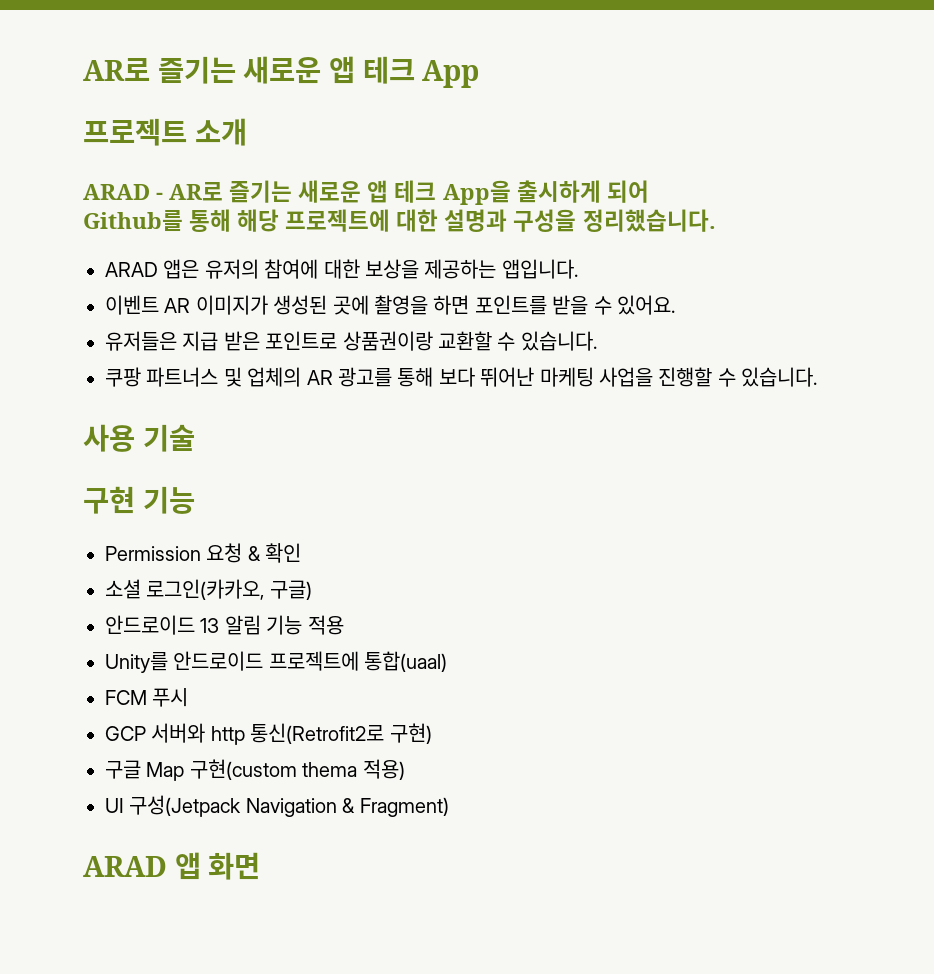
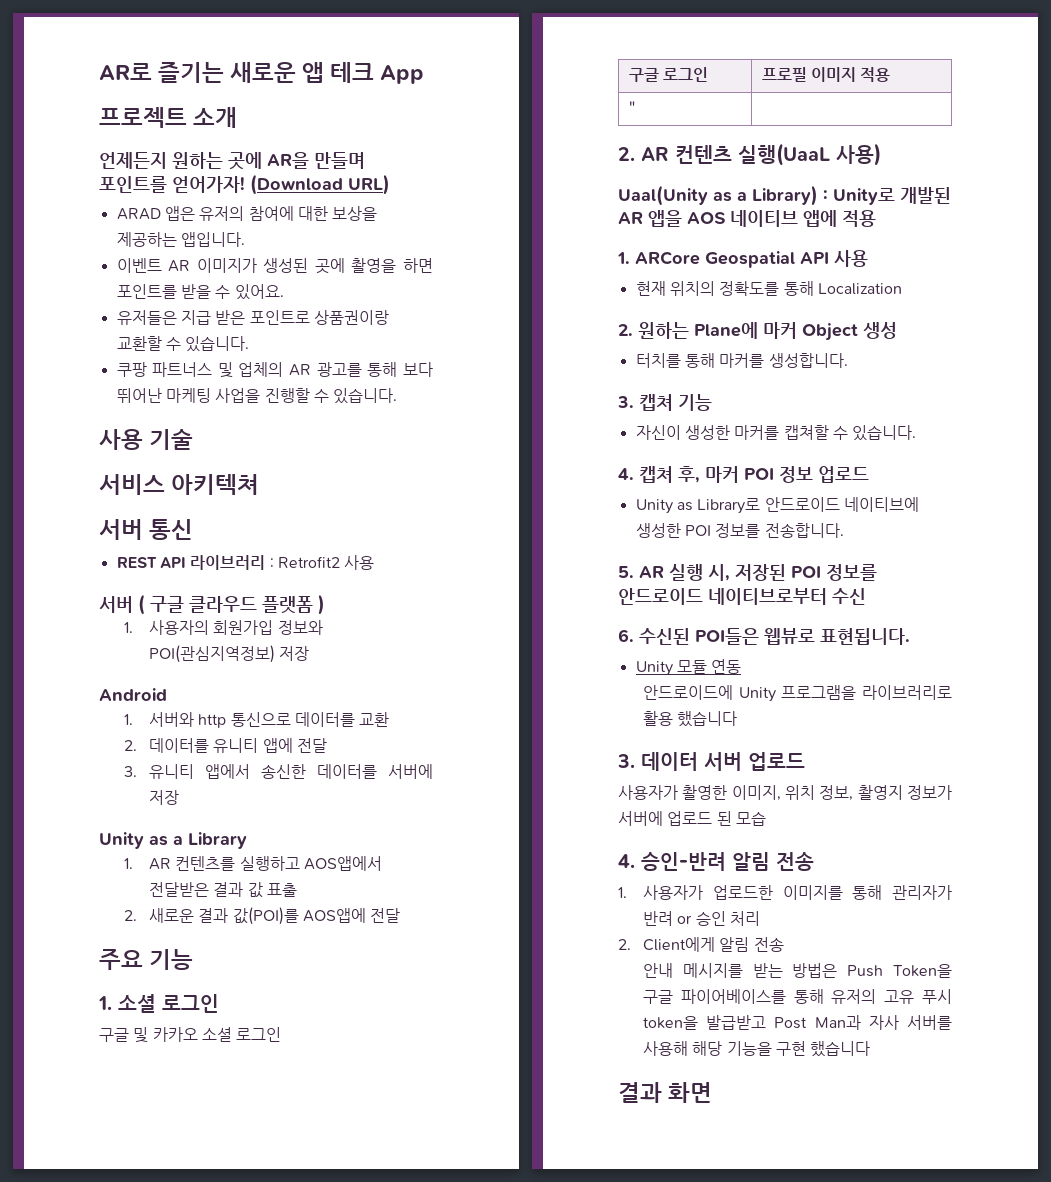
- ARAD - AR로 즐기는 새로운 앱 테크 App을 출시하게 되어
- Github를 통해 해당 프로젝트에 대한 설명과 구성을 정리했습니다.
+ 언제든지 원하는 곳에 AR을 만들며 포인트를 얻어가자! (Download URL)
- 구현 기능
- Permission 요청 & 확인
- 소셜 로그인(카카오, 구글)
- 안드로이드 13 알림 기능 적용
- Unity를 안드로이드 프로젝트에 통합(uaal)
- FCM 푸시
- GCP 서버와 http 통신(Retrofit2로 구현)
- 구글 Map 구현(custom thema 적용)
- UI 구성(Jetpack Navigation & Fragment)
- ARAD 앱 화면
+ 서비스 아키텍쳐
+ 서버 통신
+ REST API 라이브러리 : Retrofit2 사용
+ 서버 ( 구글 클라우드 플랫폼 )
+ 1. 사용자의 회원가입 정보와 POI(관심지역정보) 저장
+ Android
+ 1. 서버와 http 통신으로 데이터를 교환
+ 2. 데이터를 유니티 앱에 전달
+ 3. 유니티 앱에서 송신한 데이터를 서버에 저장
+ Unity as a Library
+ 1. AR 컨텐츠를 실행하고 AOS앱에서 전달받은 결과 값 표출
+ 2. 새로운 결과 값(POI)를 AOS앱에 전달
+ 주요 기능
+ 1. 소셜 로그인
+ 구글 및 카카오 소셜 로그인
+ 구글 로그인 | 프로필 이미지 적용
+ " |
+ 2. AR 컨텐츠 실행(UaaL 사용)
+ Uaal(Unity as a Library) : Unity로 개발된 AR 앱을 AOS 네이티브 앱에 적용
+ 1. ARCore Geospatial API 사용
+ 현재 위치의 정확도를 통해 Localization
+ 2. 원하는 Plane에 마커 Object 생성
+ 터치를 통해 마커를 생성합니다.
+ 3. 캡쳐 기능
+ 자신이 생성한 마커를 캡쳐할 수 있습니다.
+ 4. 캡쳐 후, 마커 POI 정보 업로드
+ Unity as Library로 안드로이드 네이티브에 생성한 POI 정보를 전송합니다.
+ 5. AR 실행 시, 저장된 POI 정보를 안드로이드 네이티브로부터 수신
+ 6. 수신된 POI들은 웹뷰로 표현됩니다.
+ Unity 모듈 연동
+ 안드로이드에 Unity 프로그램을 라이브러리로 활용 했습니다
+ 3. 데이터 서버 업로드
+ 사용자가 촬영한 이미지, 위치 정보, 촬영지 정보가 서버에 업로드 된 모습
+ 4. 승인-반려 알림 전송
+ 1. 사용자가 업로드한 이미지를 통해 관리자가 반려 or 승인 처리
+ 2. Client에게 알림 전송
+ 안내 메시지를 받는 방법은 Push Token을 구글 파이어베이스를 통해 유저의 고유 푸시 token을 발급받고 Post Man과 자사 서버를 사용해 해당 기능을 구현 했습니다
+ 결과 화면

